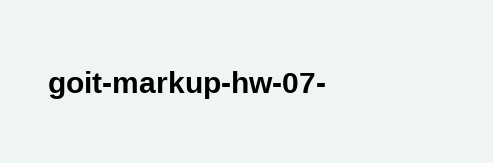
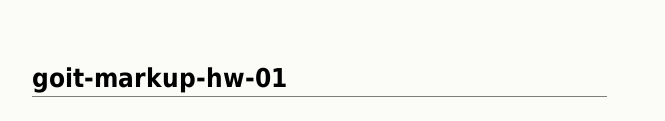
- goit-markup-hw-07-
+ goit-markup-hw-01

